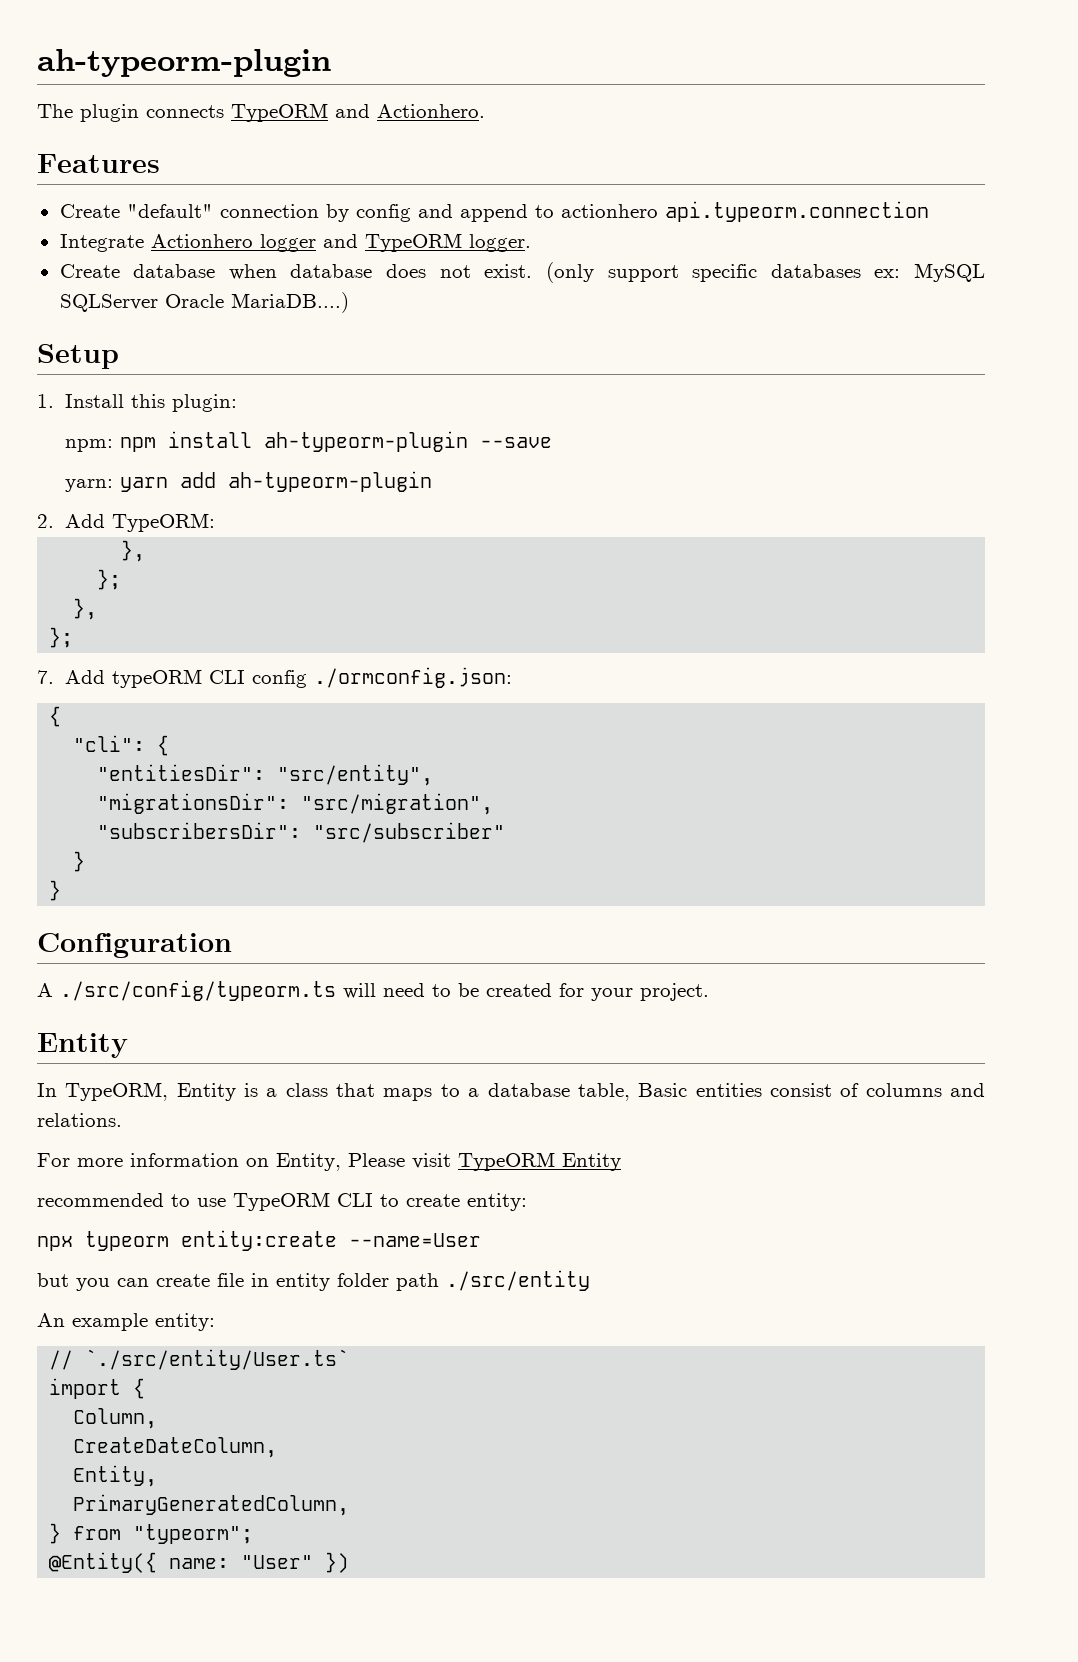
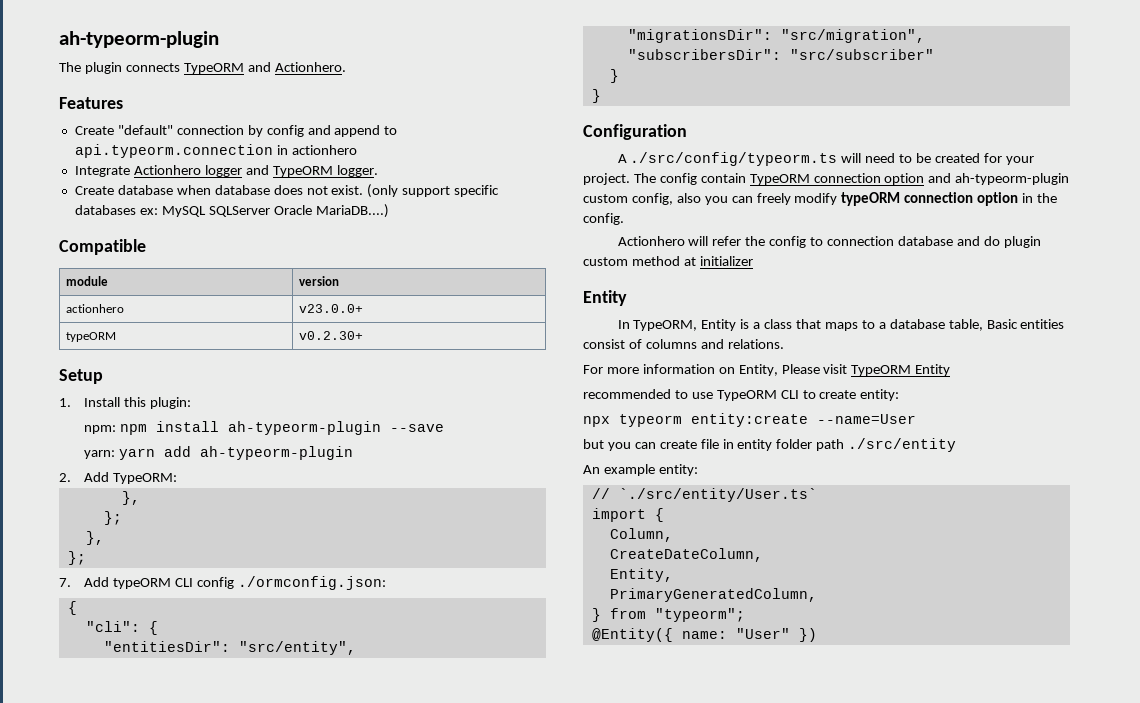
- Create "default" connection by config and append to actionhero api.typeorm.connection
+ Create "default" connection by config and append to api.typeorm.connection in actionhero
+ Compatible
+ module | version
+ actionhero | v23.0.0+
+ typeORM | v0.2.30+
+ The config contain TypeORM connection option and ah-typeorm-plugin custom config, also you can freely modify typeORM connection option in the config.
+ Actionhero will refer the config to connection database and do plugin custom method at initializer

